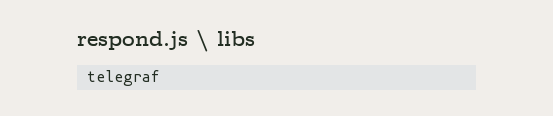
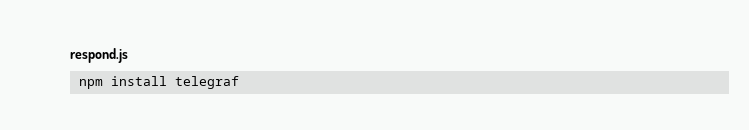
- respond.js \ libs
- telegraf
+ respond.js
+ npm install telegraf

